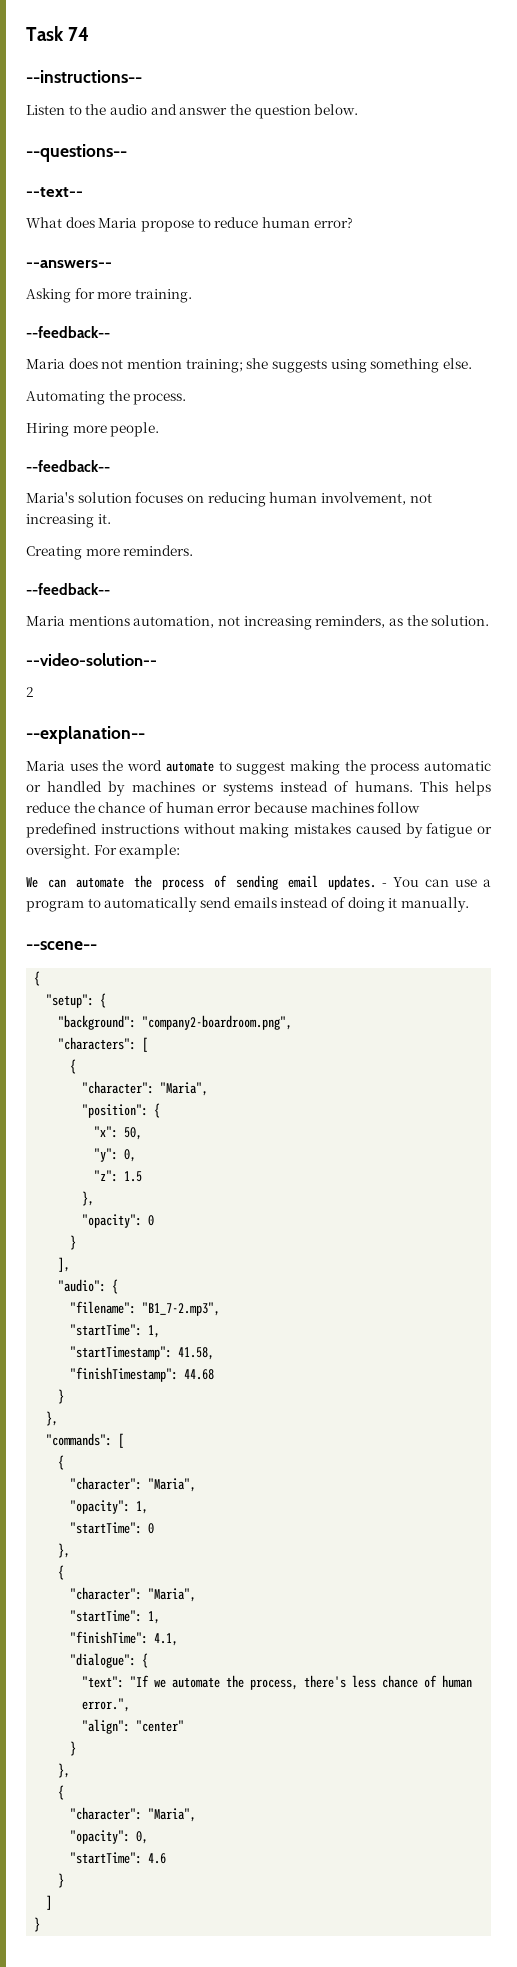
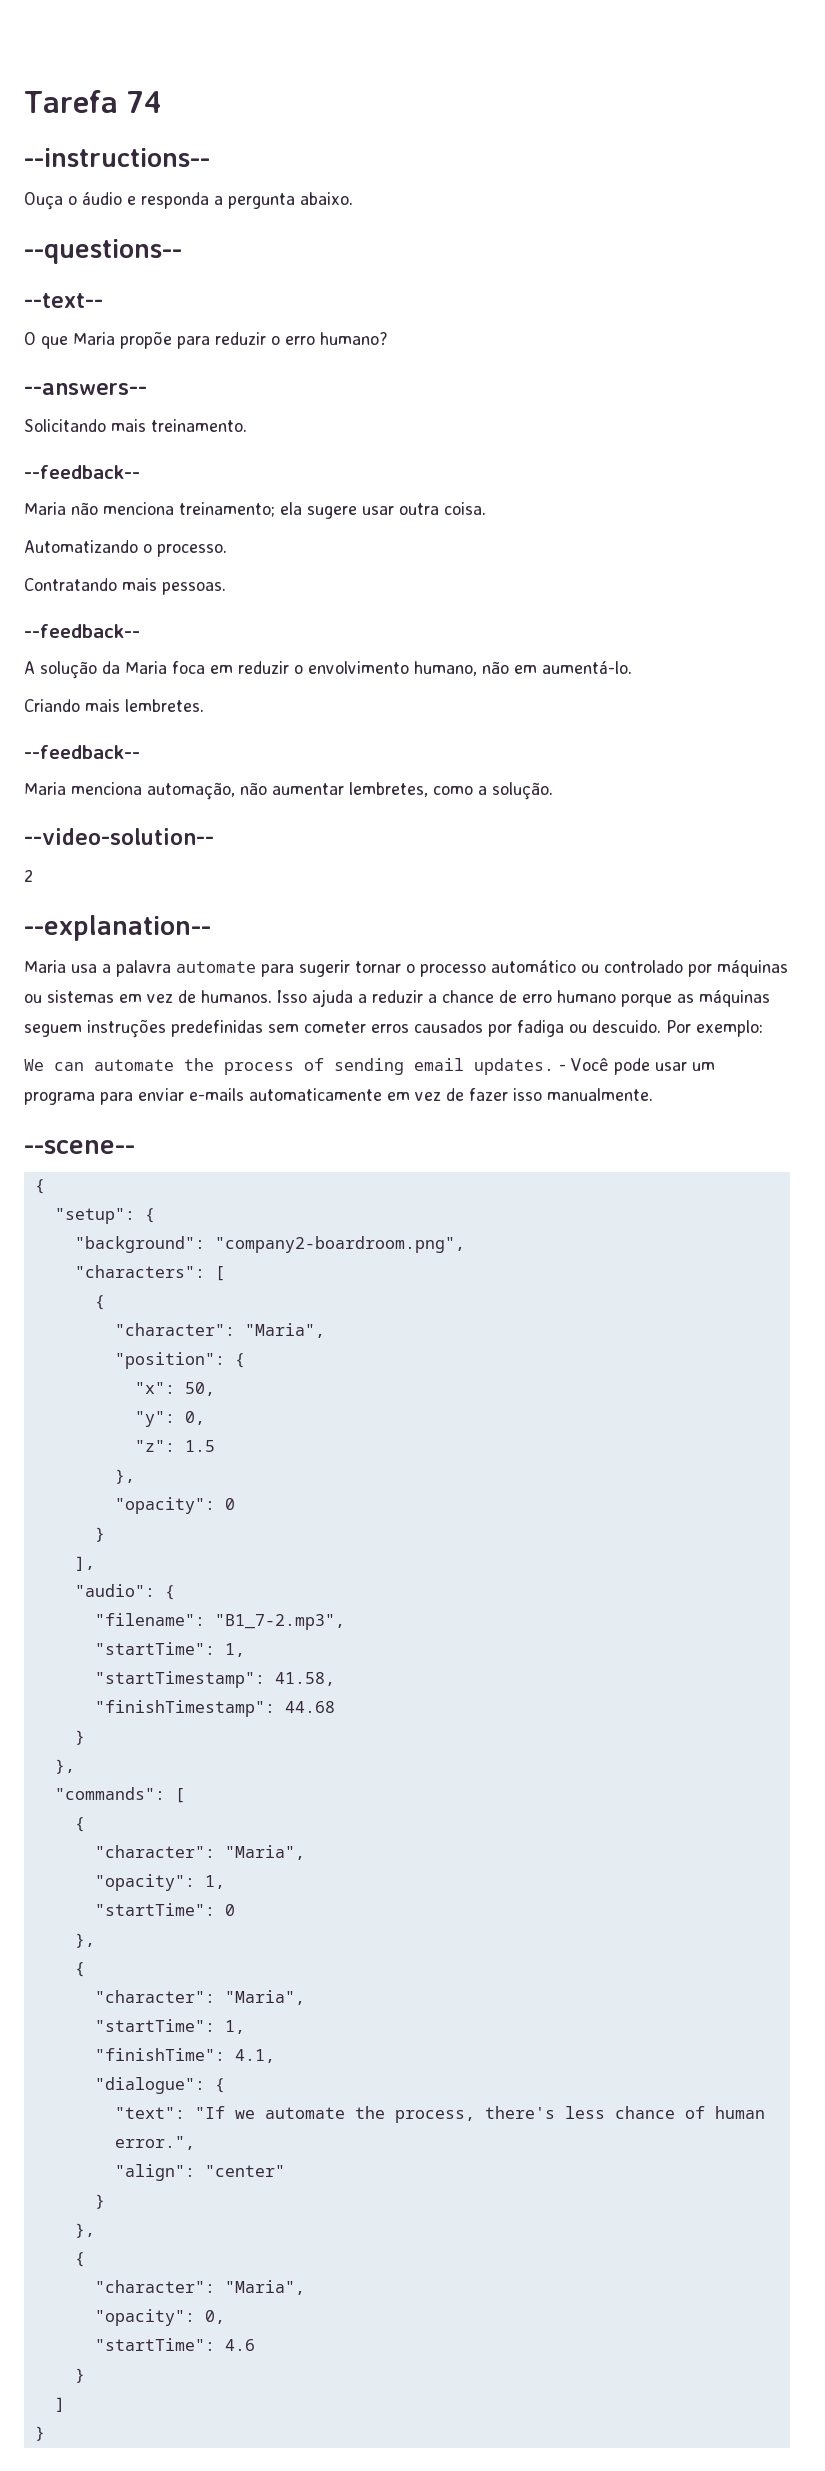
- Task 74
+ Tarefa 74
- Listen to the audio and answer the question below.
+ Ouça o áudio e responda a pergunta abaixo.
  --questions--
  --text--
- What does Maria propose to reduce human error?
+ O que Maria propõe para reduzir o erro humano?
  --answers--
- Asking for more training.
+ Solicitando mais treinamento.
  --feedback--
- Maria does not mention training; she suggests using something else.
- Automating the process.
- Hiring more people.
+ Maria não menciona treinamento; ela sugere usar outra coisa.
+ Automatizando o processo.
+ Contratando mais pessoas.
  --feedback--
- Maria's solution focuses on reducing human involvement, not increasing it.
- Creating more reminders.
+ A solução da Maria foca em reduzir o envolvimento humano, não em aumentá-lo.
+ Criando mais lembretes.
  --feedback--
- Maria mentions automation, not increasing reminders, as the solution.
+ Maria menciona automação, não aumentar lembretes, como a solução.
  --video-solution--
  2
  --explanation--
- Maria uses the word automate to suggest making the process automatic or handled by machines or systems instead of humans. This helps reduce the chance of human error because machines follow predefined instructions without making mistakes caused by fatigue or oversight. For example:
+ Maria usa a palavra automate para sugerir tornar o processo automático ou controlado por máquinas ou sistemas em vez de humanos. Isso ajuda a reduzir a chance de erro humano porque as máquinas seguem instruções predefinidas sem cometer erros causados por fadiga ou descuido. Por exemplo:
- - You can use a program to automatically send emails instead of doing it manually.
+ - Você pode usar um programa para enviar e-mails automaticamente em vez de fazer isso manualmente.

